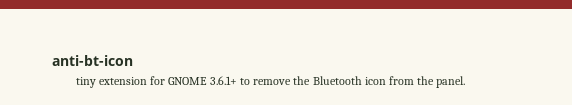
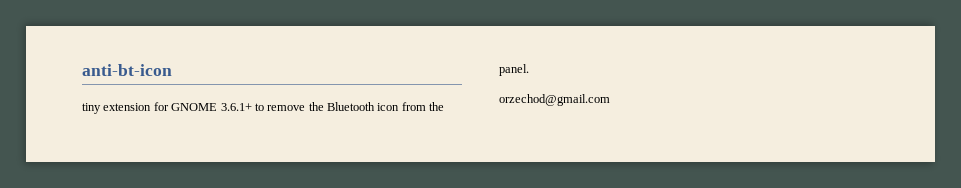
+ orzechod@gmail.com

